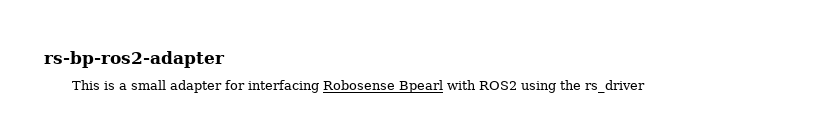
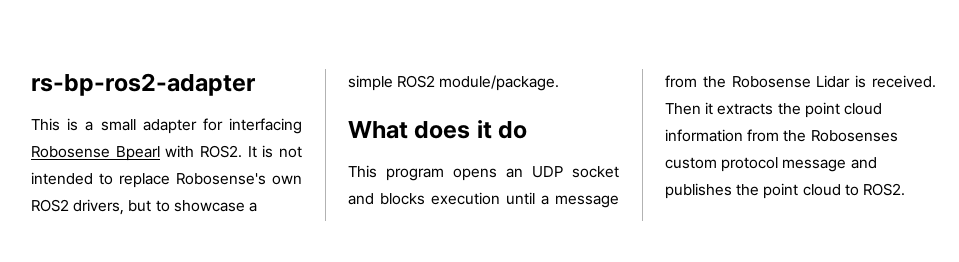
- This is a small adapter for interfacing Robosense Bpearl with ROS2 using the rs_driver
+ This is a small adapter for interfacing Robosense Bpearl with ROS2. It is not intended to replace Robosense's own ROS2 drivers, but to showcase a simple ROS2 module/package.
+ What does it do
+ This program opens an UDP socket and blocks execution until a message from the Robosense Lidar is received. Then it extracts the point cloud information from the Robosenses custom protocol message and publishes the point cloud to ROS2.

